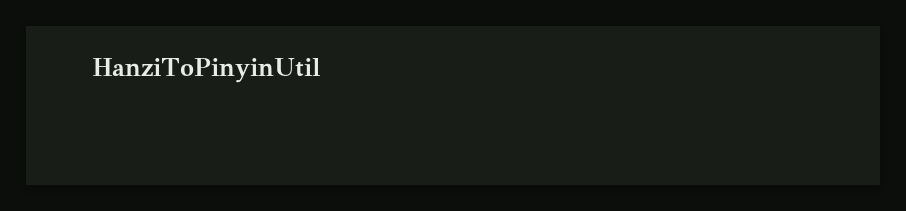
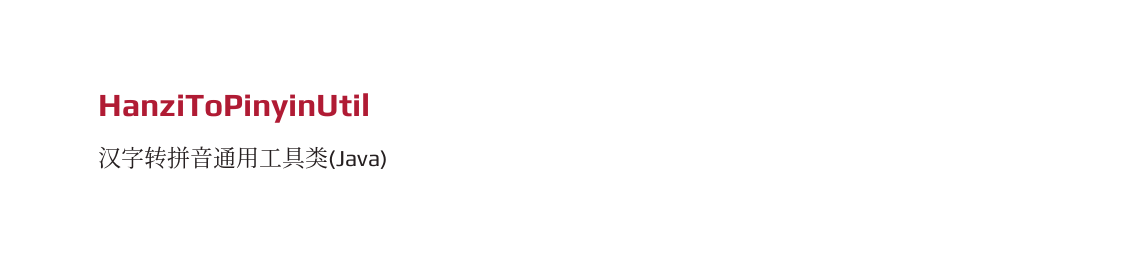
+ 汉字转拼音通用工具类(Java)

